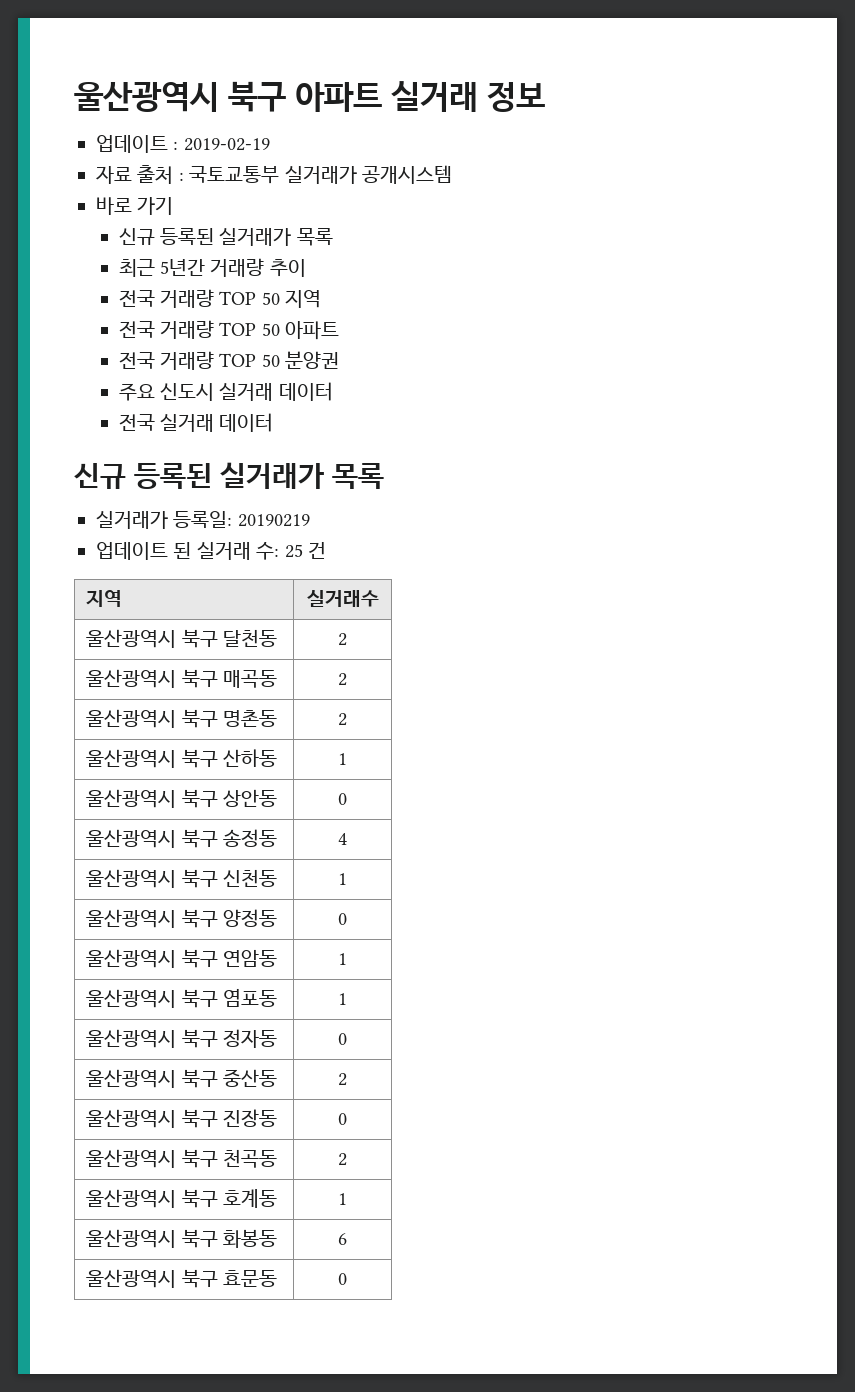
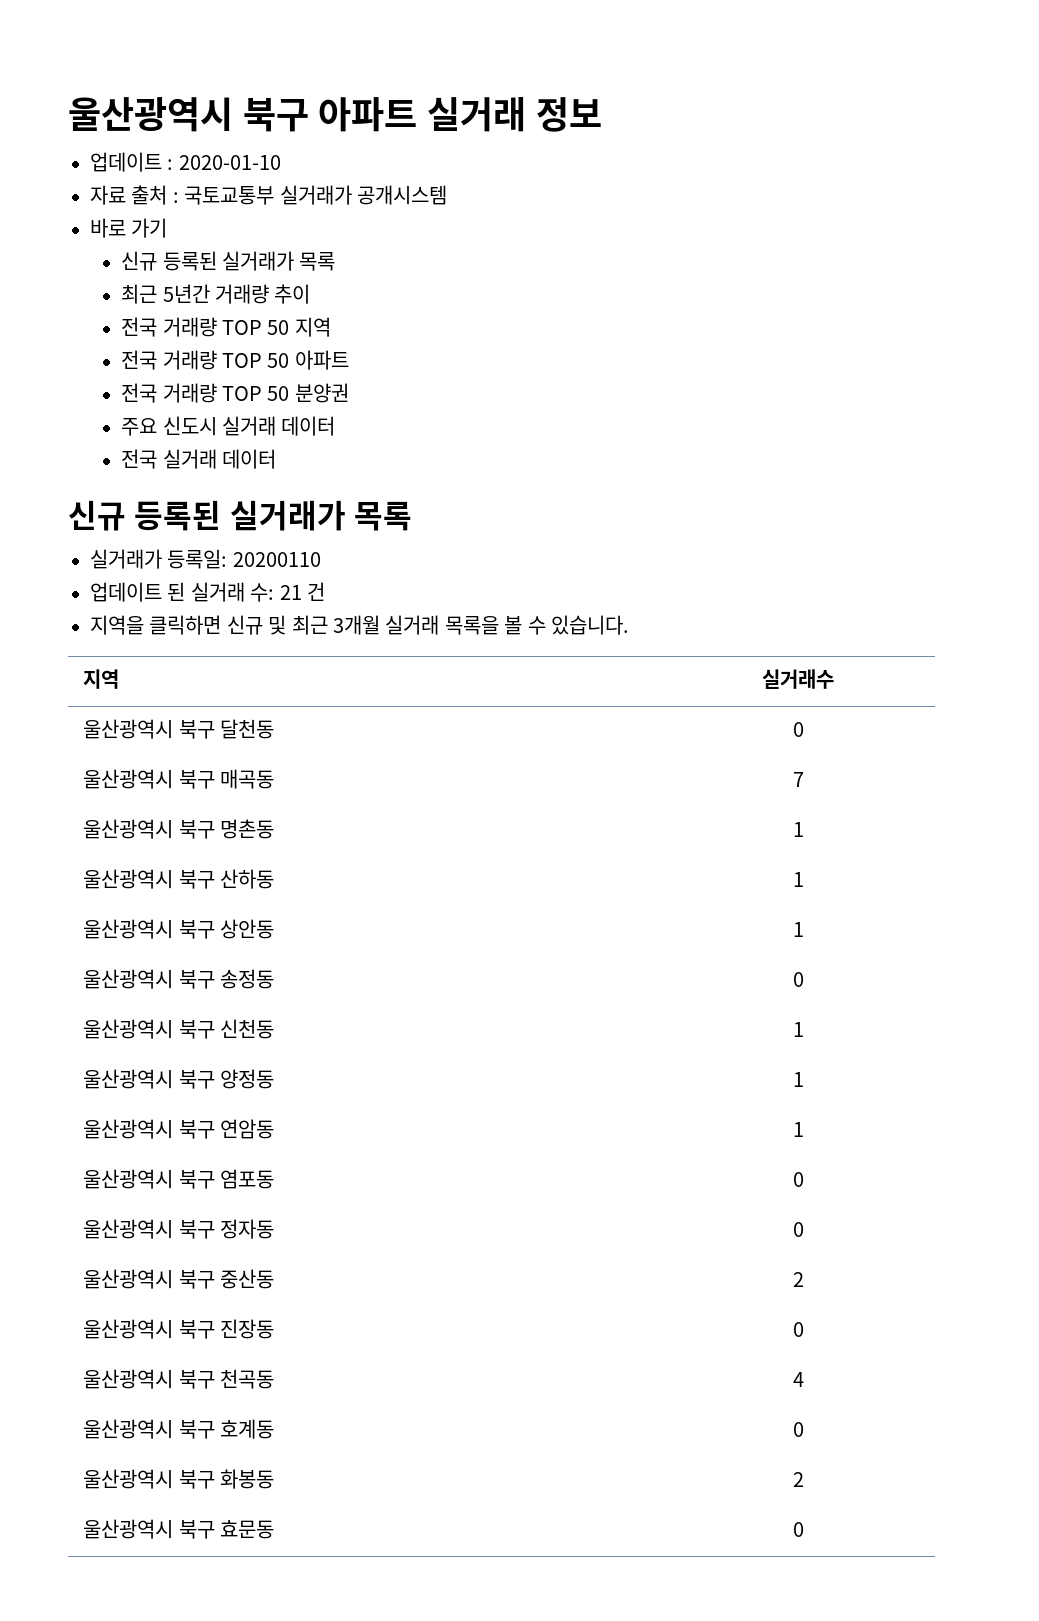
- 업데이트 : 2019-02-19
+ 업데이트 : 2020-01-10
- 실거래가 등록일: 20190219
+ 실거래가 등록일: 20200110
- 업데이트 된 실거래 수: 25 건
+ 업데이트 된 실거래 수: 21 건
+ 지역을 클릭하면 신규 및 최근 3개월 실거래 목록을 볼 수 있습니다.
- 울산광역시 북구 달천동 | 2
+ 울산광역시 북구 달천동 | 0
- 울산광역시 북구 매곡동 | 2
+ 울산광역시 북구 매곡동 | 7
- 울산광역시 북구 명촌동 | 2
+ 울산광역시 북구 명촌동 | 1
- 울산광역시 북구 상안동 | 0
+ 울산광역시 북구 상안동 | 1
- 울산광역시 북구 송정동 | 4
+ 울산광역시 북구 송정동 | 0
- 울산광역시 북구 양정동 | 0
+ 울산광역시 북구 양정동 | 1
- 울산광역시 북구 염포동 | 1
+ 울산광역시 북구 염포동 | 0
- 울산광역시 북구 천곡동 | 2
+ 울산광역시 북구 천곡동 | 4
- 울산광역시 북구 호계동 | 1
+ 울산광역시 북구 호계동 | 0
- 울산광역시 북구 화봉동 | 6
+ 울산광역시 북구 화봉동 | 2

